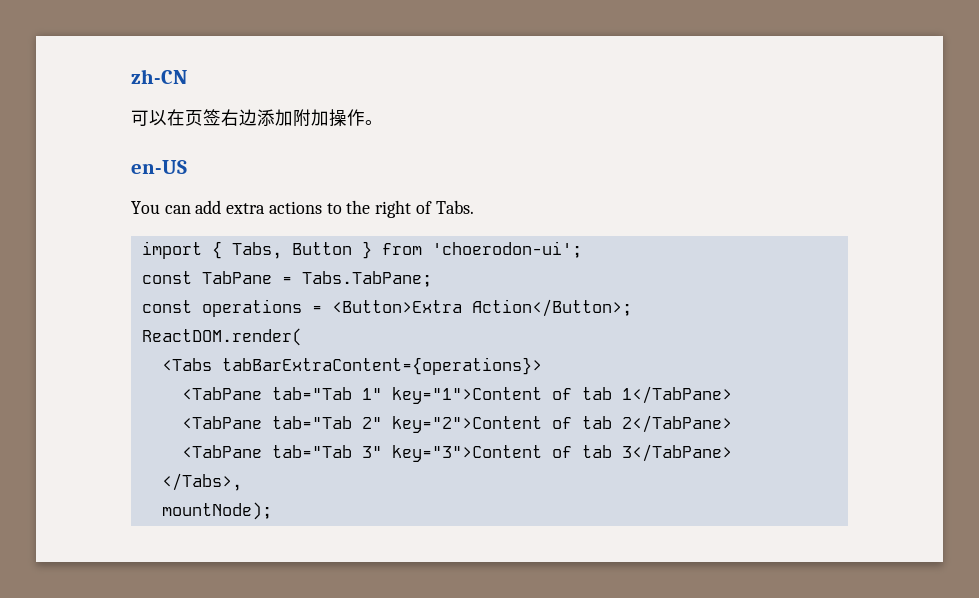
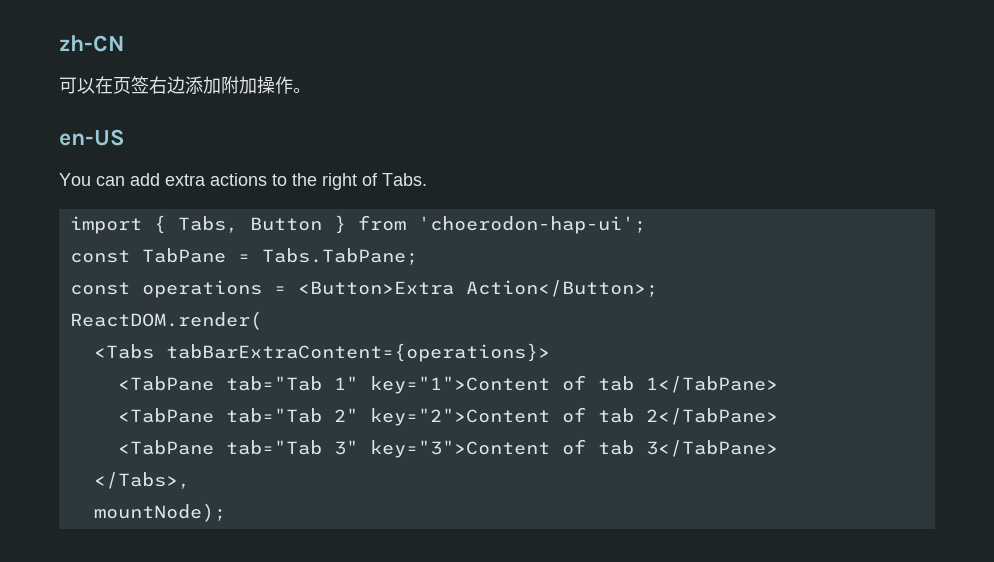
- import { Tabs, Button } from 'choerodon-ui';
+ import { Tabs, Button } from 'choerodon-hap-ui';

